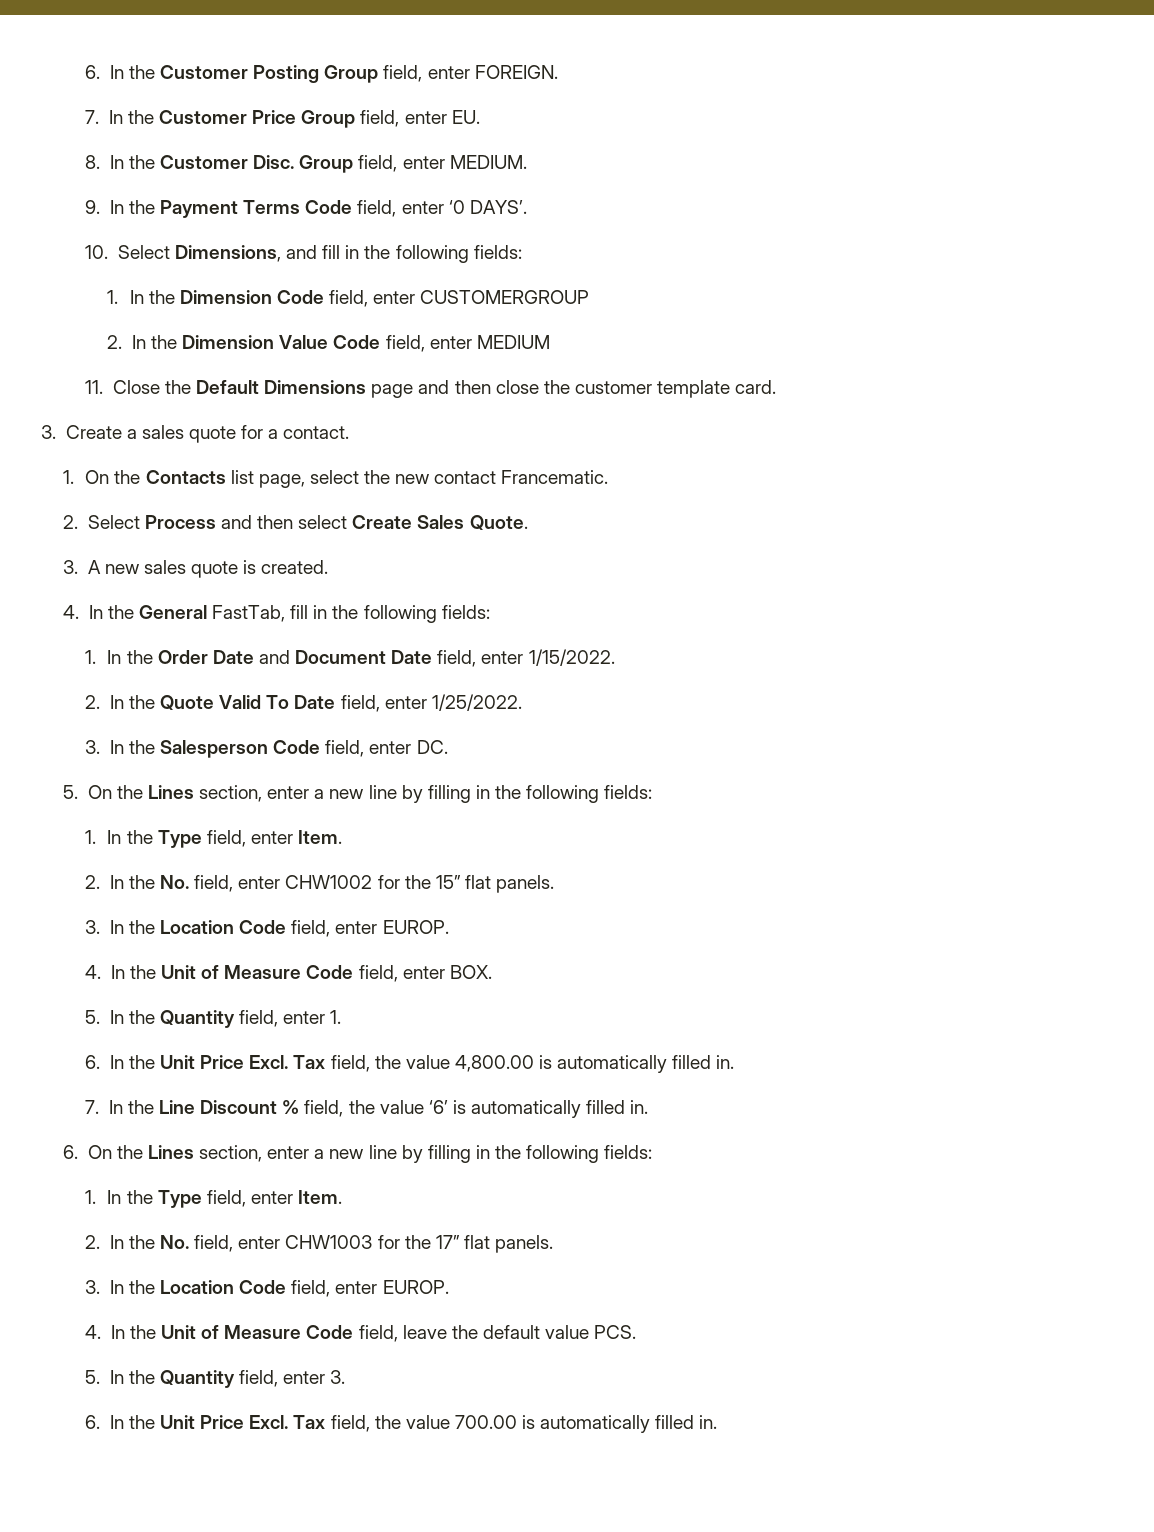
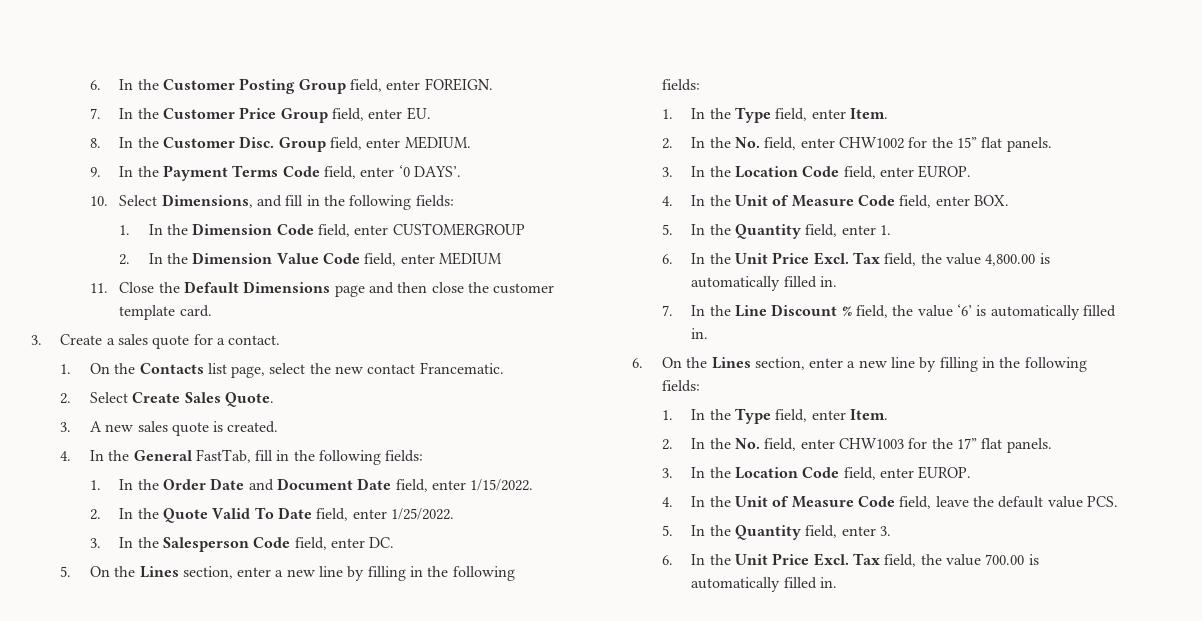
- 2. Select Process and then select Create Sales Quote.
+ 2. Select Create Sales Quote.

